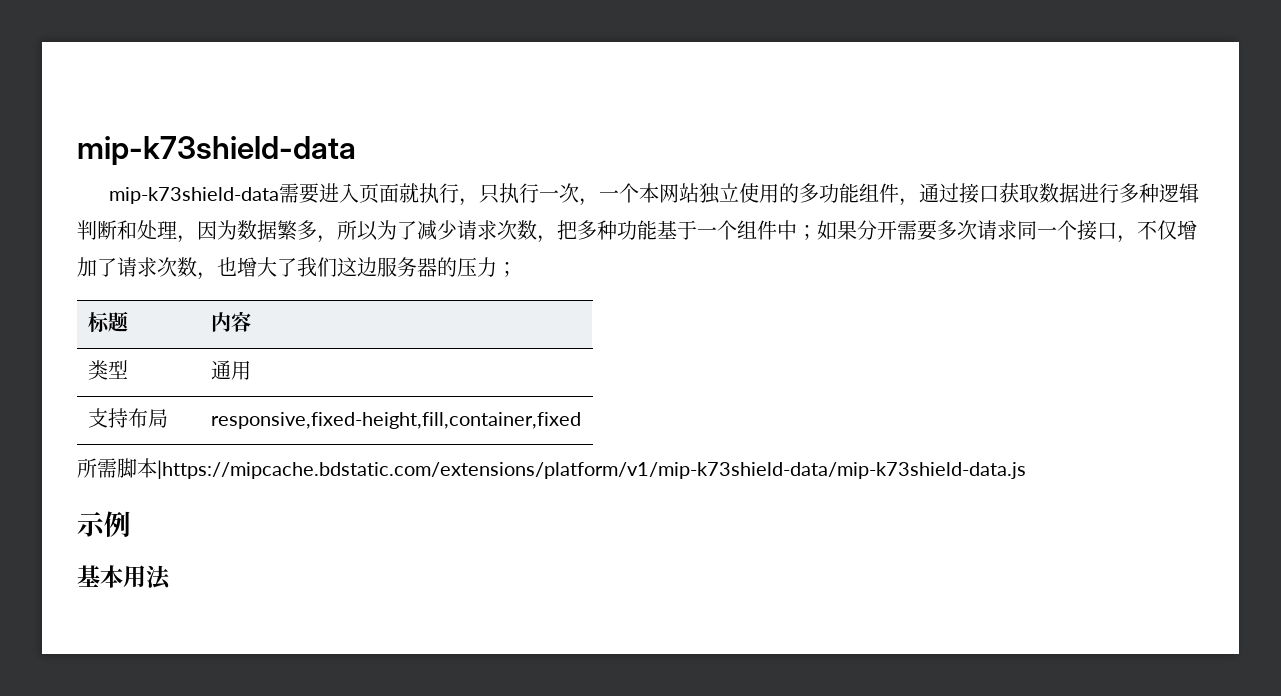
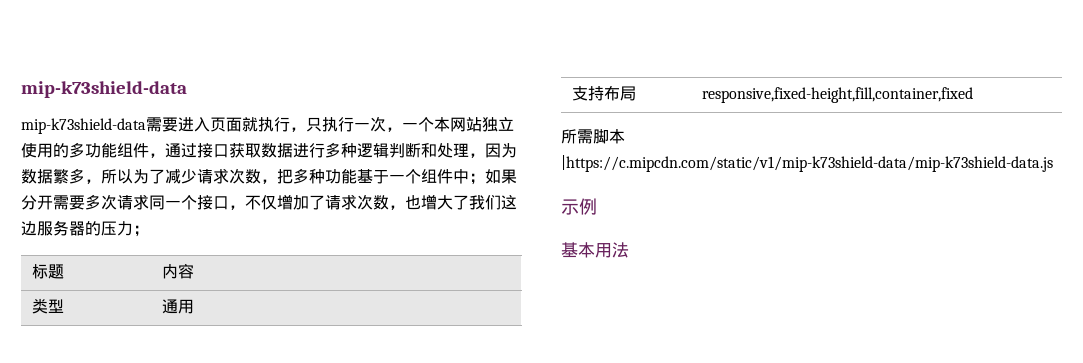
- 所需脚本|https://mipcache.bdstatic.com/extensions/platform/v1/mip-k73shield-data/mip-k73shield-data.js
+ 所需脚本|https://c.mipcdn.com/static/v1/mip-k73shield-data/mip-k73shield-data.js

